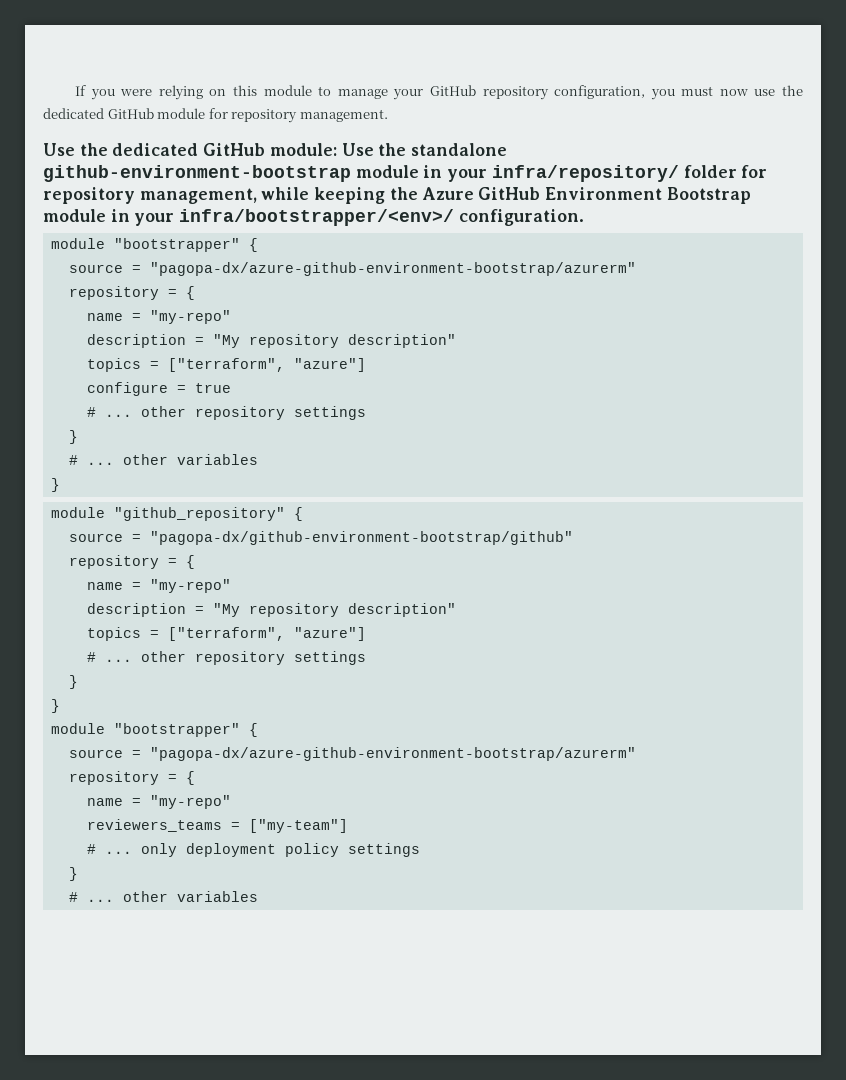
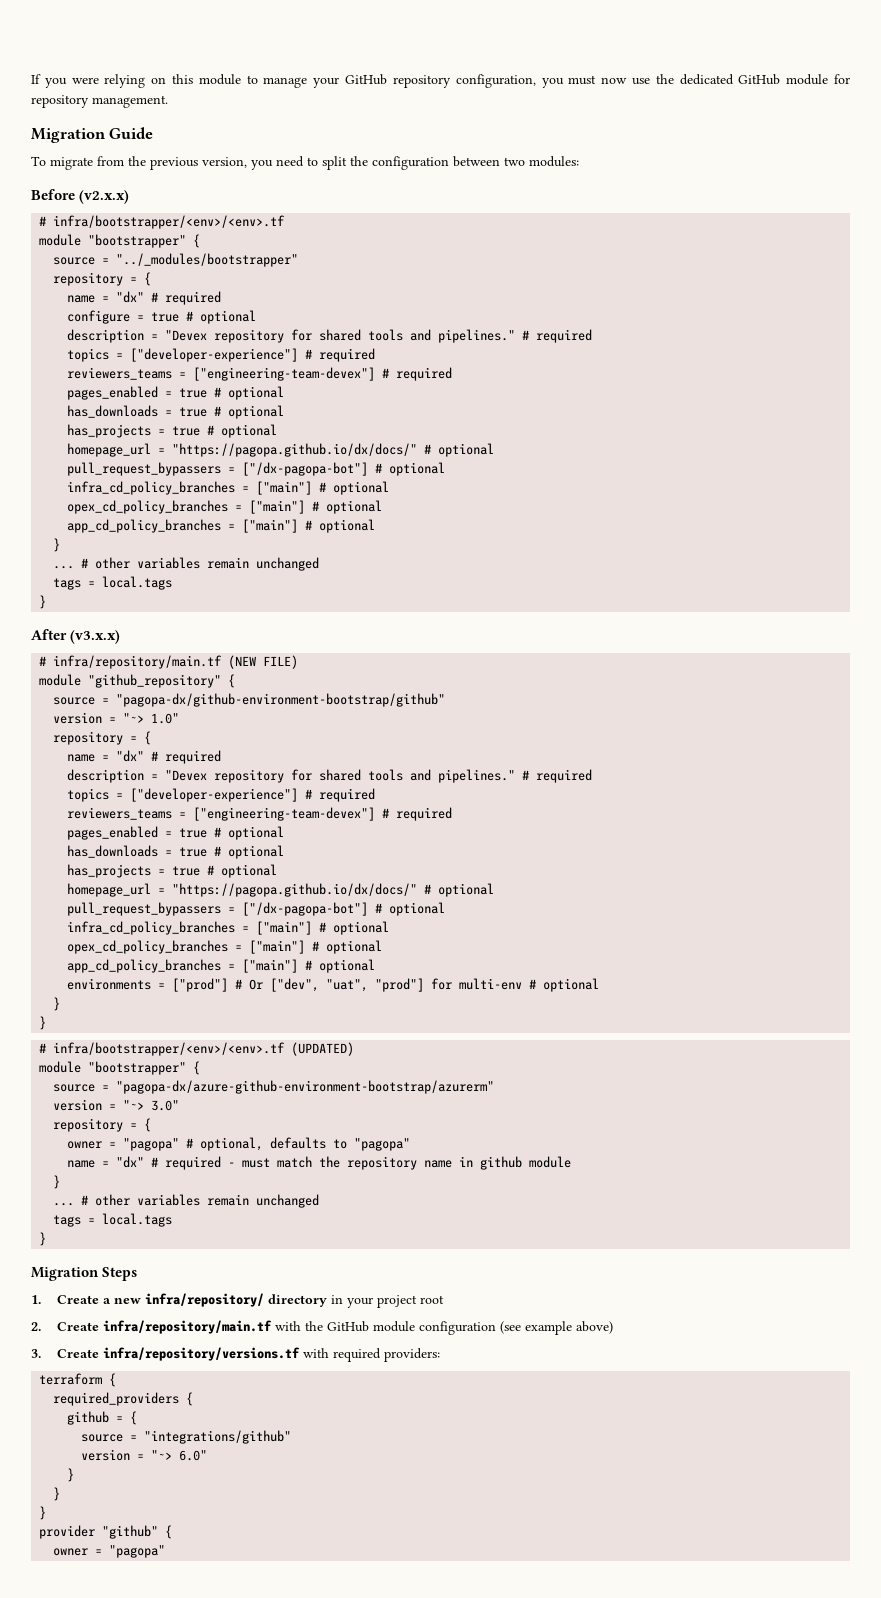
- Use the dedicated GitHub module: Use the standalone github-environment-bootstrap module in your infra/repository/ folder for repository management, while keeping the Azure GitHub Environment Bootstrap module in your infra/bootstrapper/<env>/ configuration.
+ Migration Guide
+ To migrate from the previous version, you need to split the configuration between two modules:
+ Before (v2.x.x)
+ # infra/bootstrapper/<env>/<env>.tf
+ module "bootstrapper" {
+ source = "../_modules/bootstrapper"
+ repository = {
+ name = "dx" # required
+ configure = true # optional
+ description = "Devex repository for shared tools and pipelines." # required
+ topics = ["developer-experience"] # required
+ reviewers_teams = ["engineering-team-devex"] # required
+ pages_enabled = true # optional
+ has_downloads = true # optional
+ has_projects = true # optional
+ homepage_url = "https://pagopa.github.io/dx/docs/" # optional
+ pull_request_bypassers = ["/dx-pagopa-bot"] # optional
+ infra_cd_policy_branches = ["main"] # optional
+ opex_cd_policy_branches = ["main"] # optional
+ app_cd_policy_branches = ["main"] # optional
+ }
+ ... # other variables remain unchanged
+ tags = local.tags
+ }
+ After (v3.x.x)
+ # infra/repository/main.tf (NEW FILE)
+ module "github_repository" {
+ source = "pagopa-dx/github-environment-bootstrap/github"
+ version = "~> 1.0"
+ repository = {
+ name = "dx" # required
+ description = "Devex repository for shared tools and pipelines." # required
+ topics = ["developer-experience"] # required
+ reviewers_teams = ["engineering-team-devex"] # required
+ pages_enabled = true # optional
+ has_downloads = true # optional
+ has_projects = true # optional
+ homepage_url = "https://pagopa.github.io/dx/docs/" # optional
+ pull_request_bypassers = ["/dx-pagopa-bot"] # optional
+ infra_cd_policy_branches = ["main"] # optional
+ opex_cd_policy_branches = ["main"] # optional
+ app_cd_policy_branches = ["main"] # optional
+ environments = ["prod"] # Or ["dev", "uat", "prod"] for multi-env # optional
+ }
+ }
+ # infra/bootstrapper/<env>/<env>.tf (UPDATED)
  module "bootstrapper" {
  source = "pagopa-dx/azure-github-environment-bootstrap/azurerm"
+ version = "~> 3.0"
  repository = {
- name = "my-repo"
- description = "My repository description"
- topics = ["terraform", "azure"]
- configure = true
- # ... other repository settings
+ owner = "pagopa" # optional, defaults to "pagopa"
+ name = "dx" # required - must match the repository name in github module
  }
- # ... other variables
+ ... # other variables remain unchanged
+ tags = local.tags
  }
- module "github_repository" {
- source = "pagopa-dx/github-environment-bootstrap/github"
- repository = {
- name = "my-repo"
- description = "My repository description"
- topics = ["terraform", "azure"]
- # ... other repository settings
+ Migration Steps
+ 1. Create a new infra/repository/ directory in your project root
+ 2. Create infra/repository/main.tf with the GitHub module configuration (see example above)
+ 3. Create infra/repository/versions.tf with required providers:
+ terraform {
+ required_providers {
+ github = {
+ source = "integrations/github"
+ version = "~> 6.0"
  }
  }
- module "bootstrapper" {
- source = "pagopa-dx/azure-github-environment-bootstrap/azurerm"
- repository = {
- name = "my-repo"
- reviewers_teams = ["my-team"]
- # ... only deployment policy settings
  }
- # ... other variables
+ provider "github" {
+ owner = "pagopa"

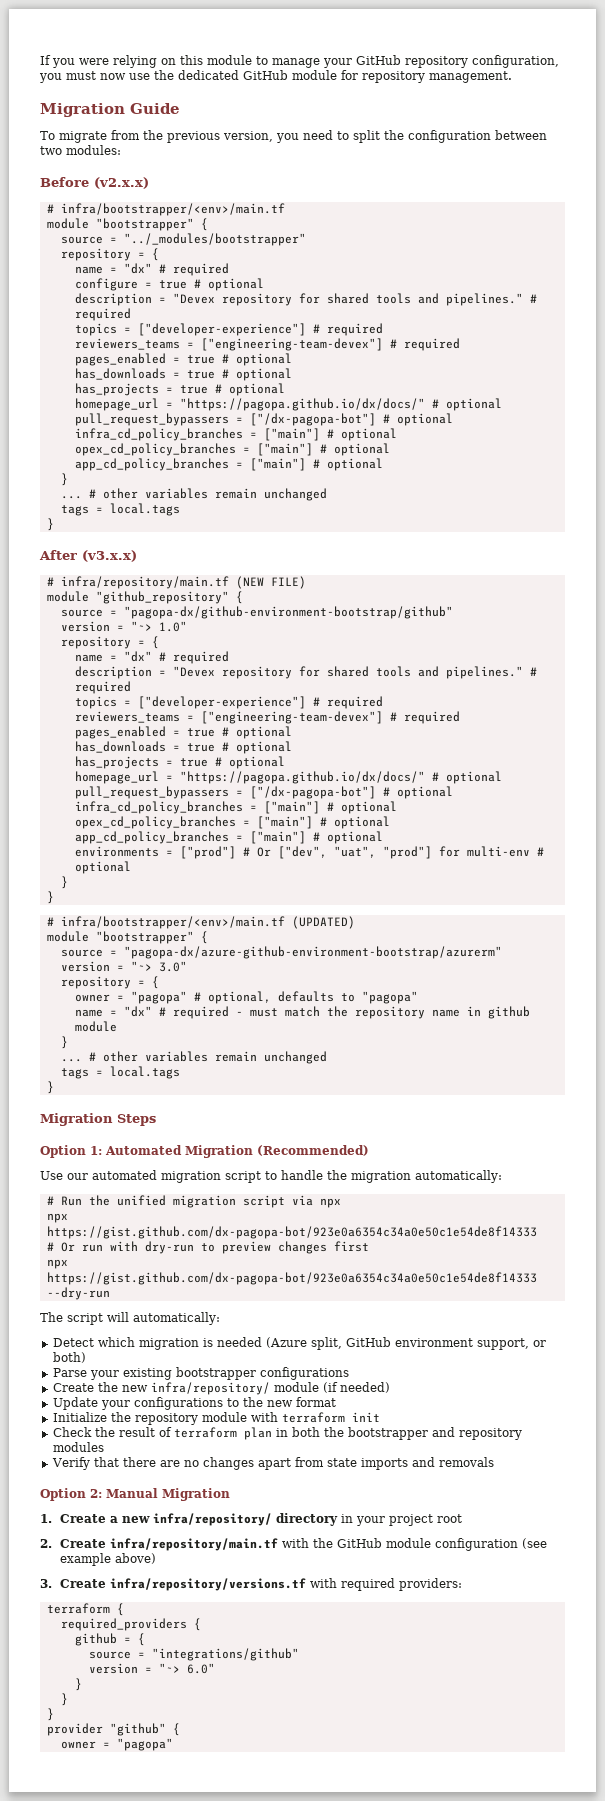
  Before (v2.x.x)
- # infra/bootstrapper/<env>/<env>.tf
+ # infra/bootstrapper/<env>/main.tf
- # infra/bootstrapper/<env>/<env>.tf (UPDATED)
+ # infra/bootstrapper/<env>/main.tf (UPDATED)
+ Option 1: Automated Migration (Recommended)
+ Use our automated migration script to handle the migration automatically:
+ # Run the unified migration script via npx
+ npx https://gist.github.com/dx-pagopa-bot/923e0a6354c34a0e50c1e54de8f14333
+ # Or run with dry-run to preview changes first
+ npx https://gist.github.com/dx-pagopa-bot/923e0a6354c34a0e50c1e54de8f14333 --dry-run
+ The script will automatically:
+ Detect which migration is needed (Azure split, GitHub environment support, or both)
+ Parse your existing bootstrapper configurations
+ Create the new infra/repository/ module (if needed)
+ Update your configurations to the new format
+ Initialize the repository module with terraform init
+ Check the result of terraform plan in both the bootstrapper and repository modules
+ Verify that there are no changes apart from state imports and removals
+ Option 2: Manual Migration

